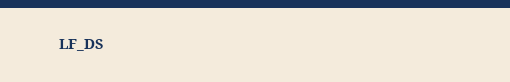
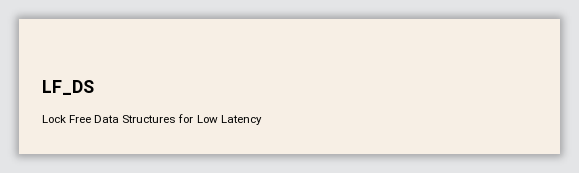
+ Lock Free Data Structures for Low Latency

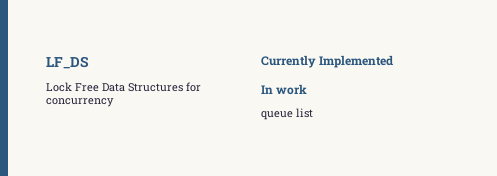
- Lock Free Data Structures for Low Latency
+ Lock Free Data Structures for concurrency
+ Currently Implemented
+ In work
+ queue list

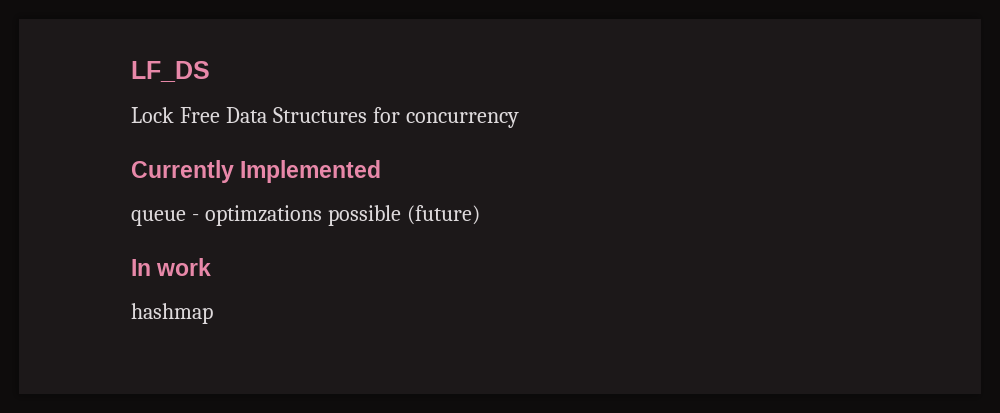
+ queue - optimzations possible (future)
- queue list
+ hashmap

